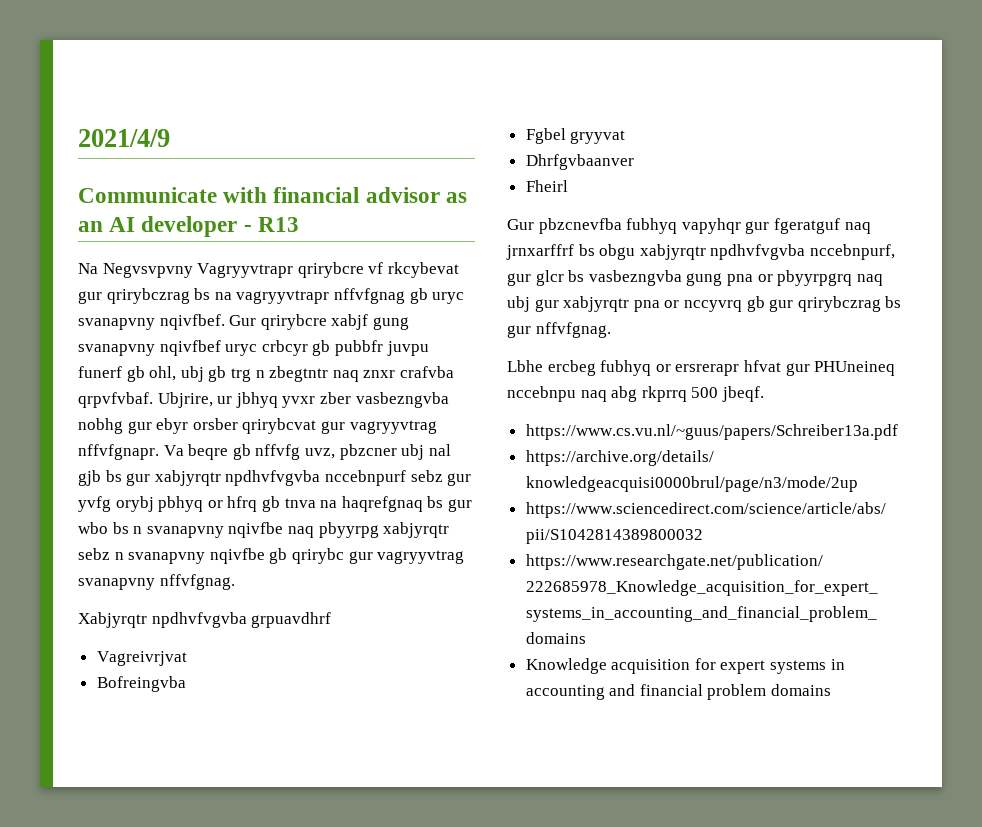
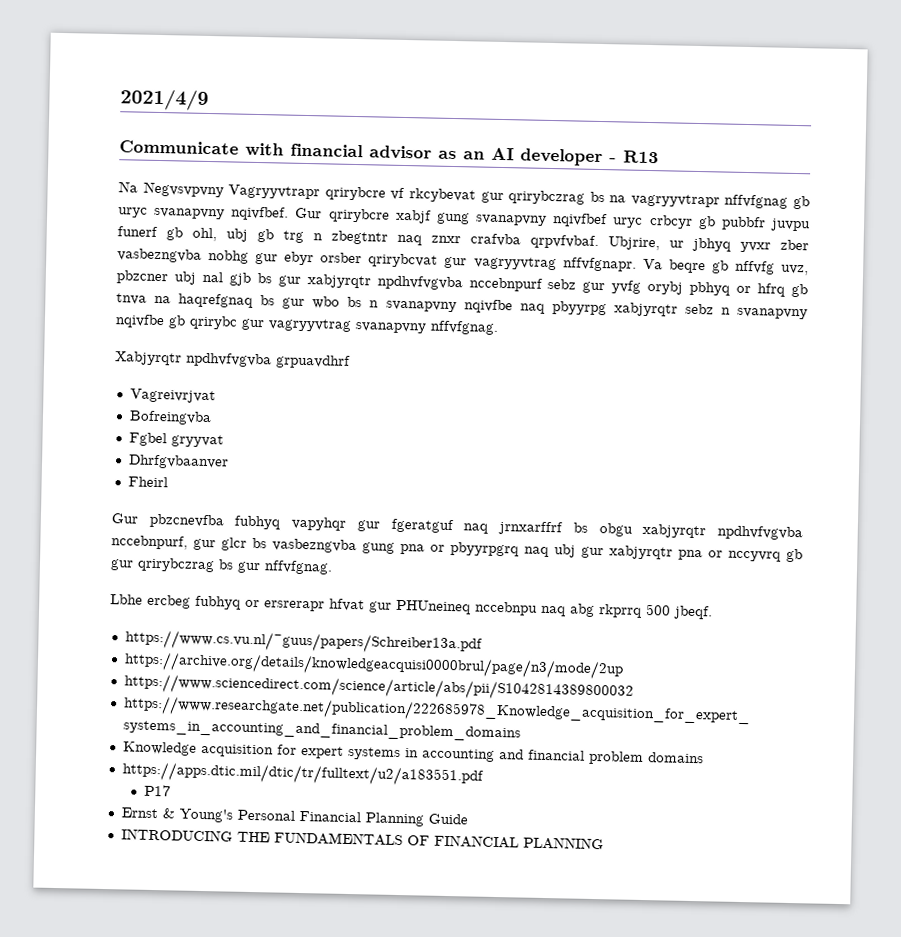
+ https://apps.dtic.mil/dtic/tr/fulltext/u2/a183551.pdf
+ P17
+ Ernst & Young's Personal Financial Planning Guide
+ INTRODUCING THE FUNDAMENTALS OF FINANCIAL PLANNING

